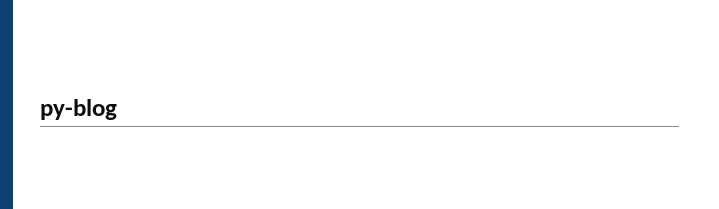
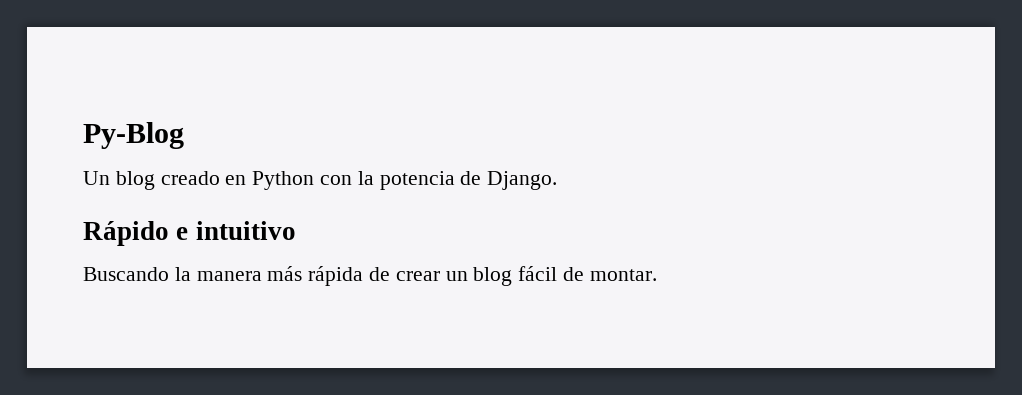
- py-blog
+ Py-Blog
+ Un blog creado en Python con la potencia de Django.
+ Rápido e intuitivo
+ Buscando la manera más rápida de crear un blog fácil de montar.

